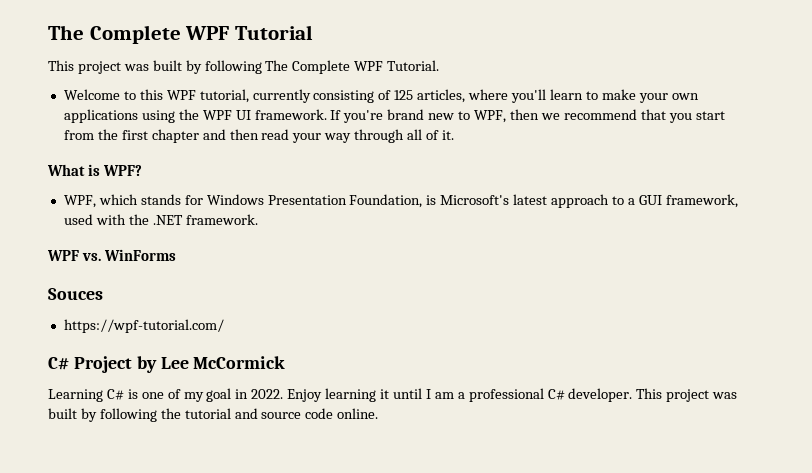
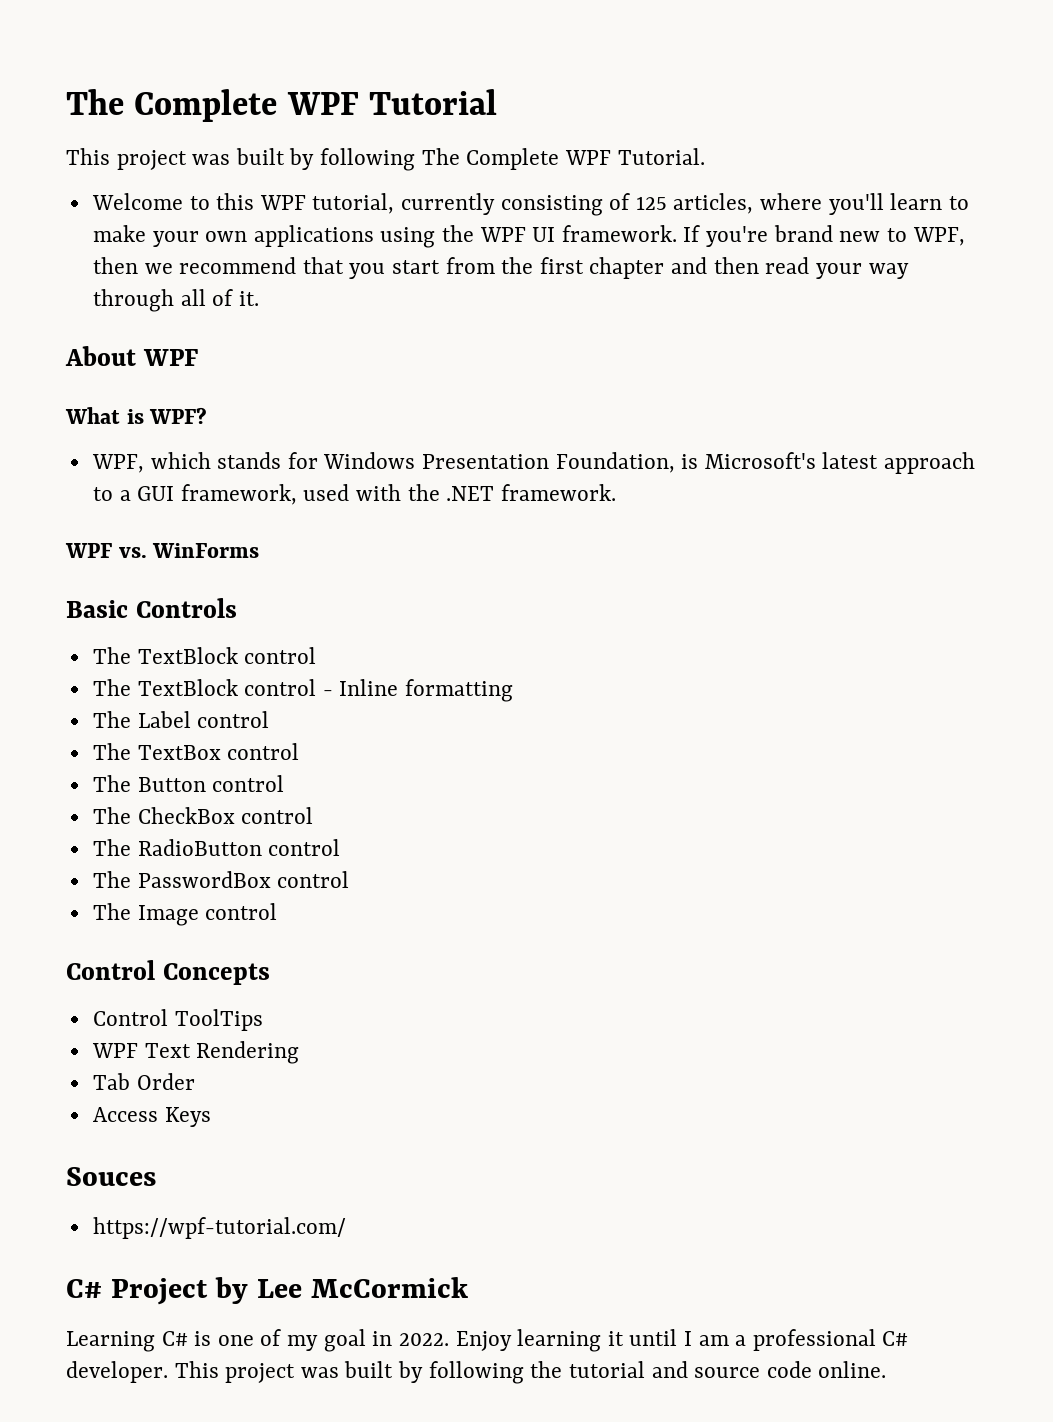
+ About WPF
+ Basic Controls
+ The TextBlock control
+ The TextBlock control - Inline formatting
+ The Label control
+ The TextBox control
+ The Button control
+ The CheckBox control
+ The RadioButton control
+ The PasswordBox control
+ The Image control
+ Control Concepts
+ Control ToolTips
+ WPF Text Rendering
+ Tab Order
+ Access Keys

